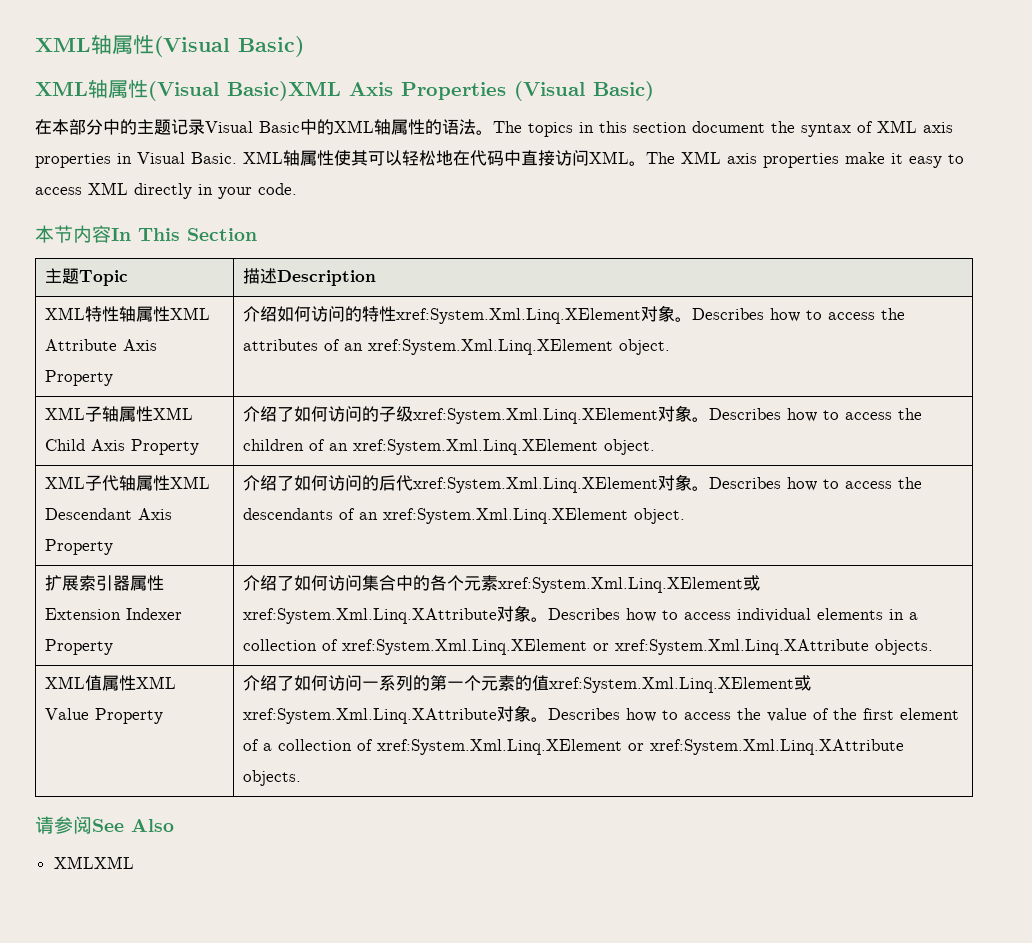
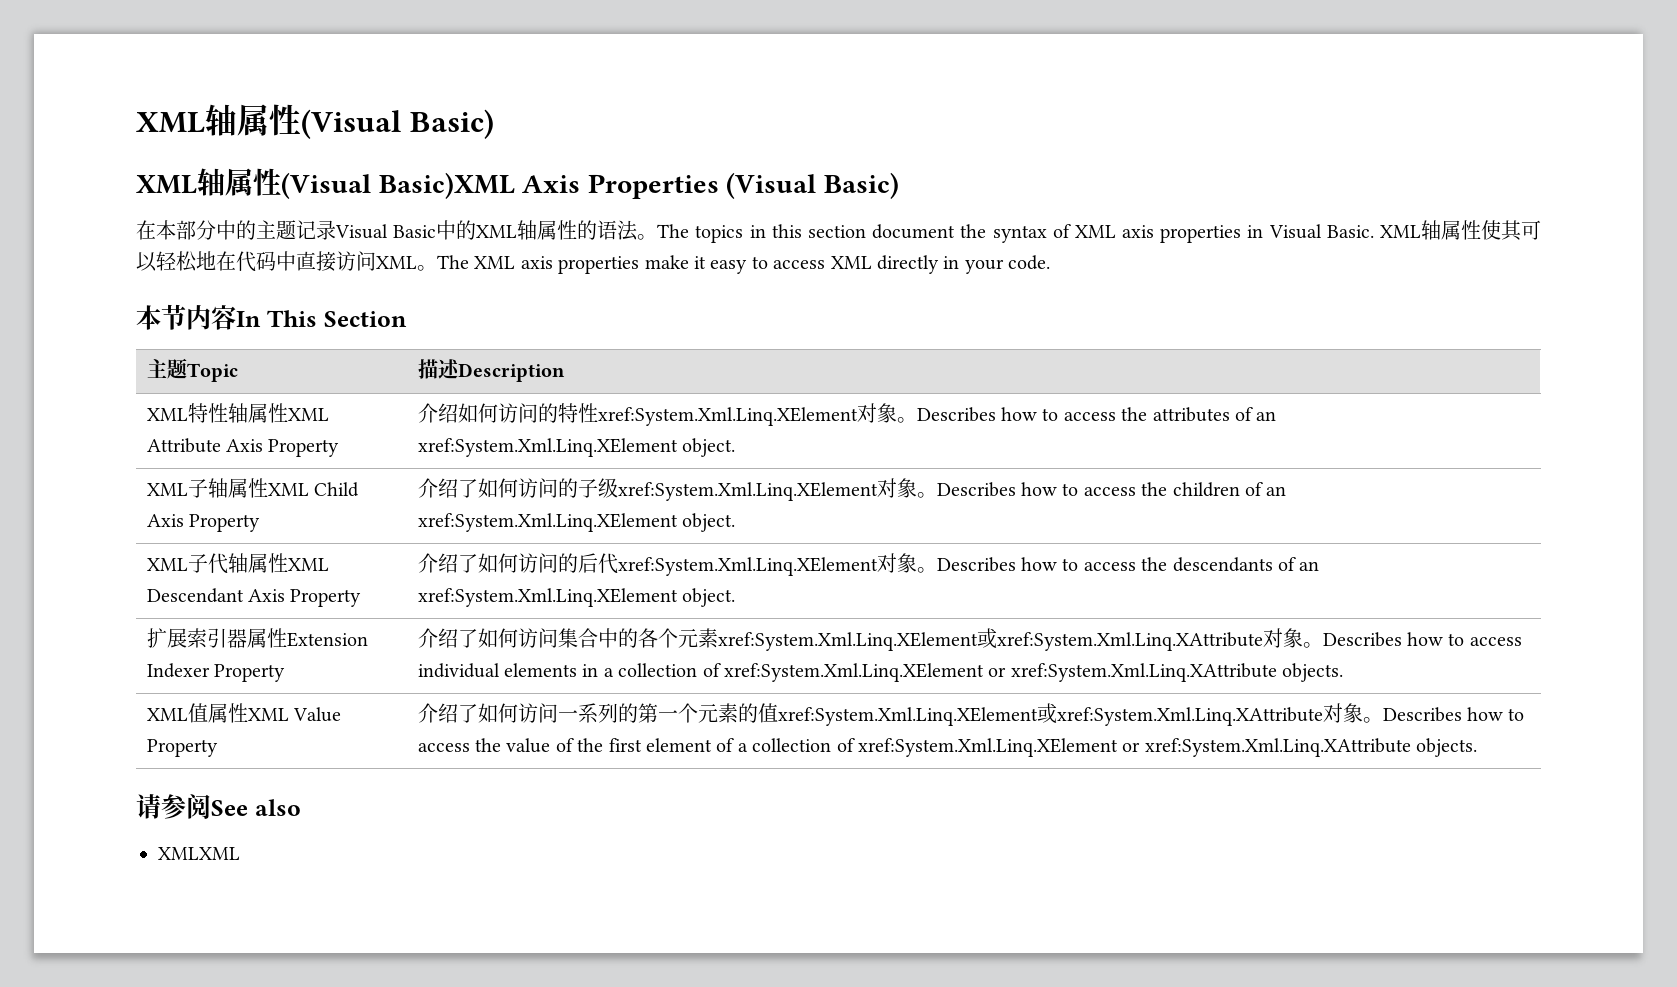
- 请参阅See Also
+ 请参阅See also

